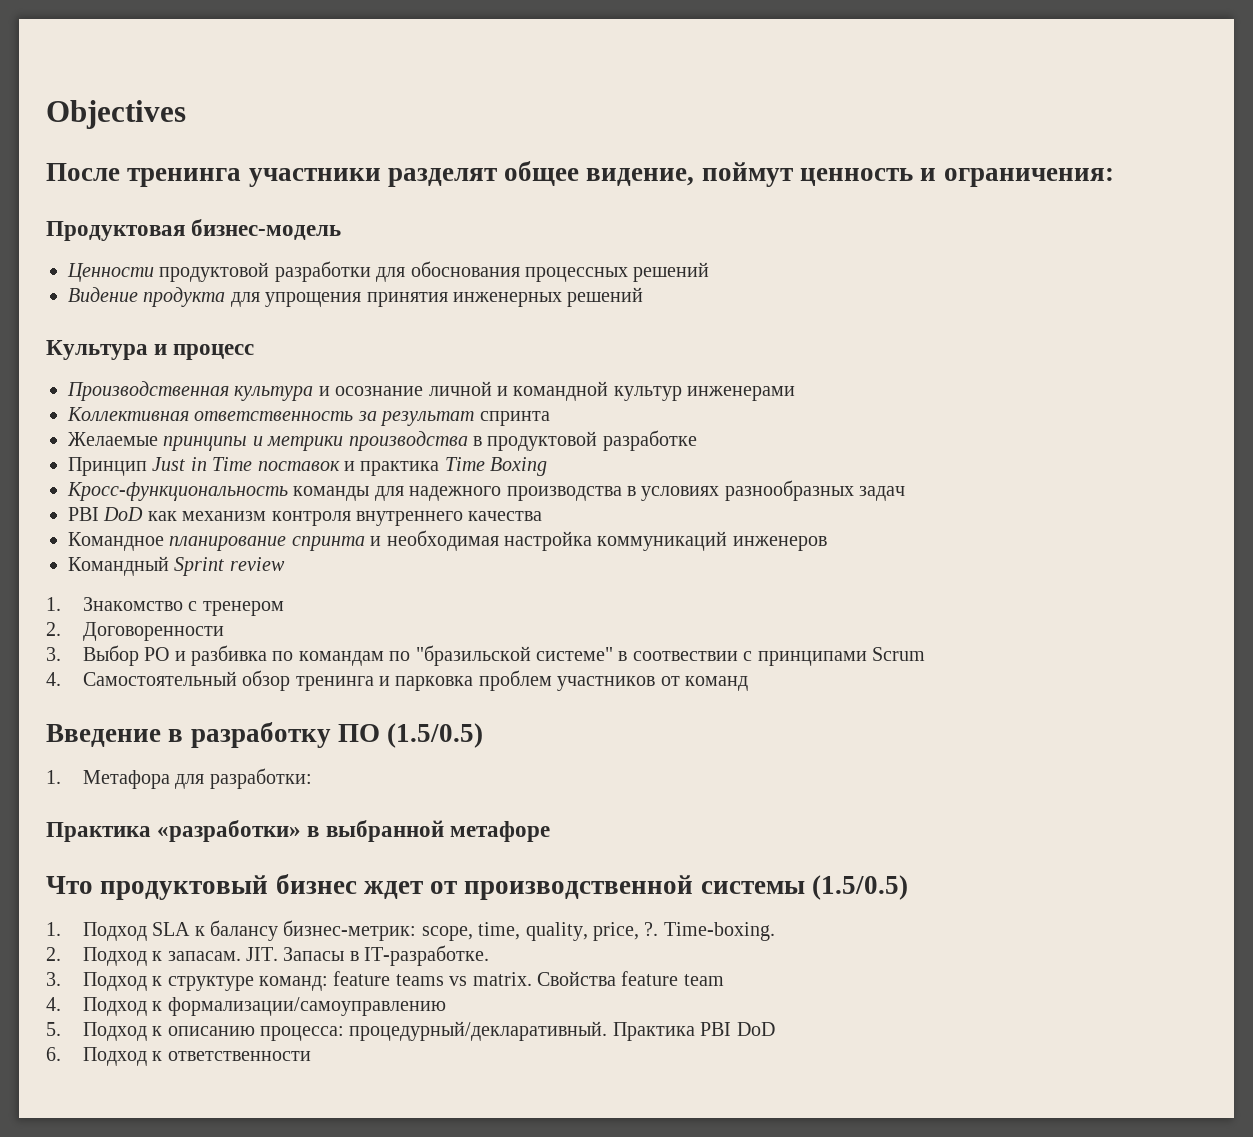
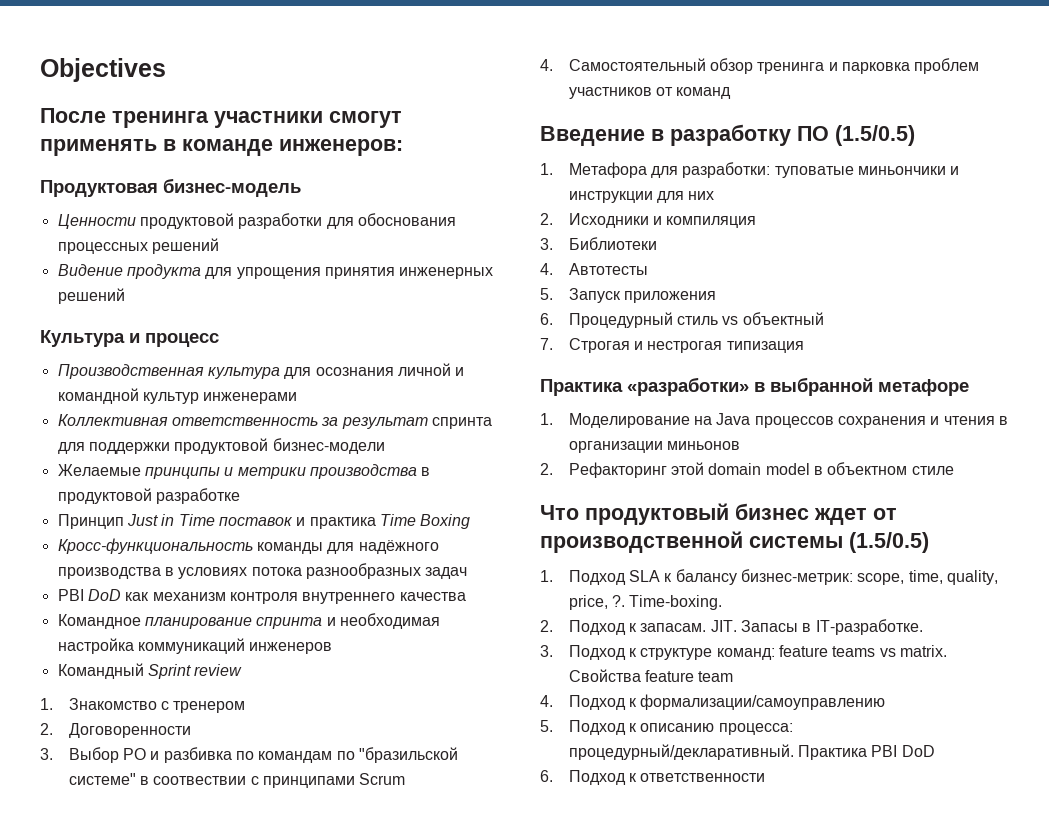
- После тренинга участники разделят общее видение, поймут ценность и ограничения:
+ После тренинга участники смогут применять в команде инженеров:
- Производственная культура и осознание личной и командной культур инженерами
+ Производственная культура для осознания личной и командной культур инженерами
- Коллективная ответственность за результат спринта
+ Коллективная ответственность за результат спринта для поддержки продуктовой бизнес-модели
- Кросс-функциональность команды для надежного производства в условиях разнообразных задач
+ Кросс-функциональность команды для надёжного производства в условиях потока разнообразных задач
- 1. Метафора для разработки:
+ 1. Метафора для разработки: туповатые миньончики и инструкции для них
+ 2. Исходники и компиляция
+ 3. Библиотеки
+ 4. Автотесты
+ 5. Запуск приложения
+ 6. Процедурный стиль vs объектный
+ 7. Строгая и нестрогая типизация
+ 1. Моделирование на Java процессов сохранения и чтения в организации миньонов
+ 2. Рефакторинг этой domain model в объектном стиле

